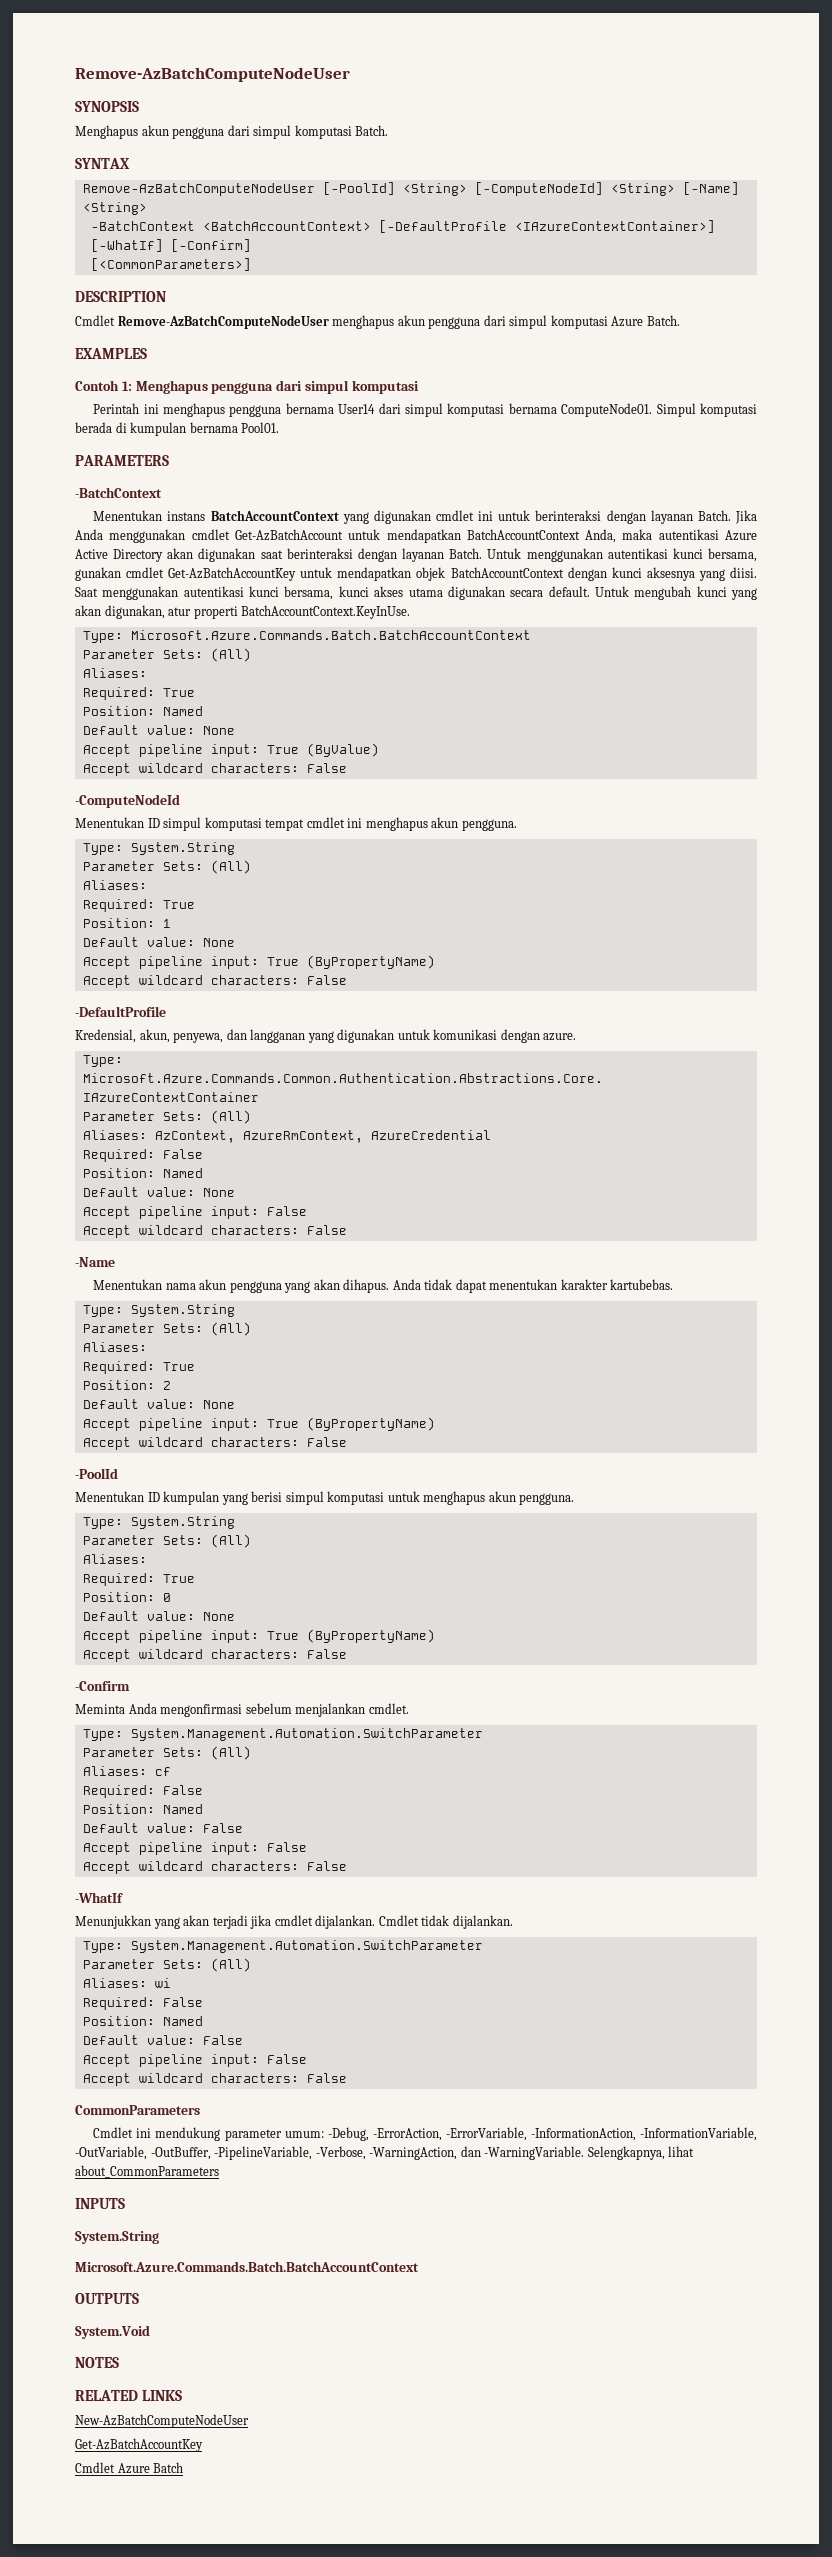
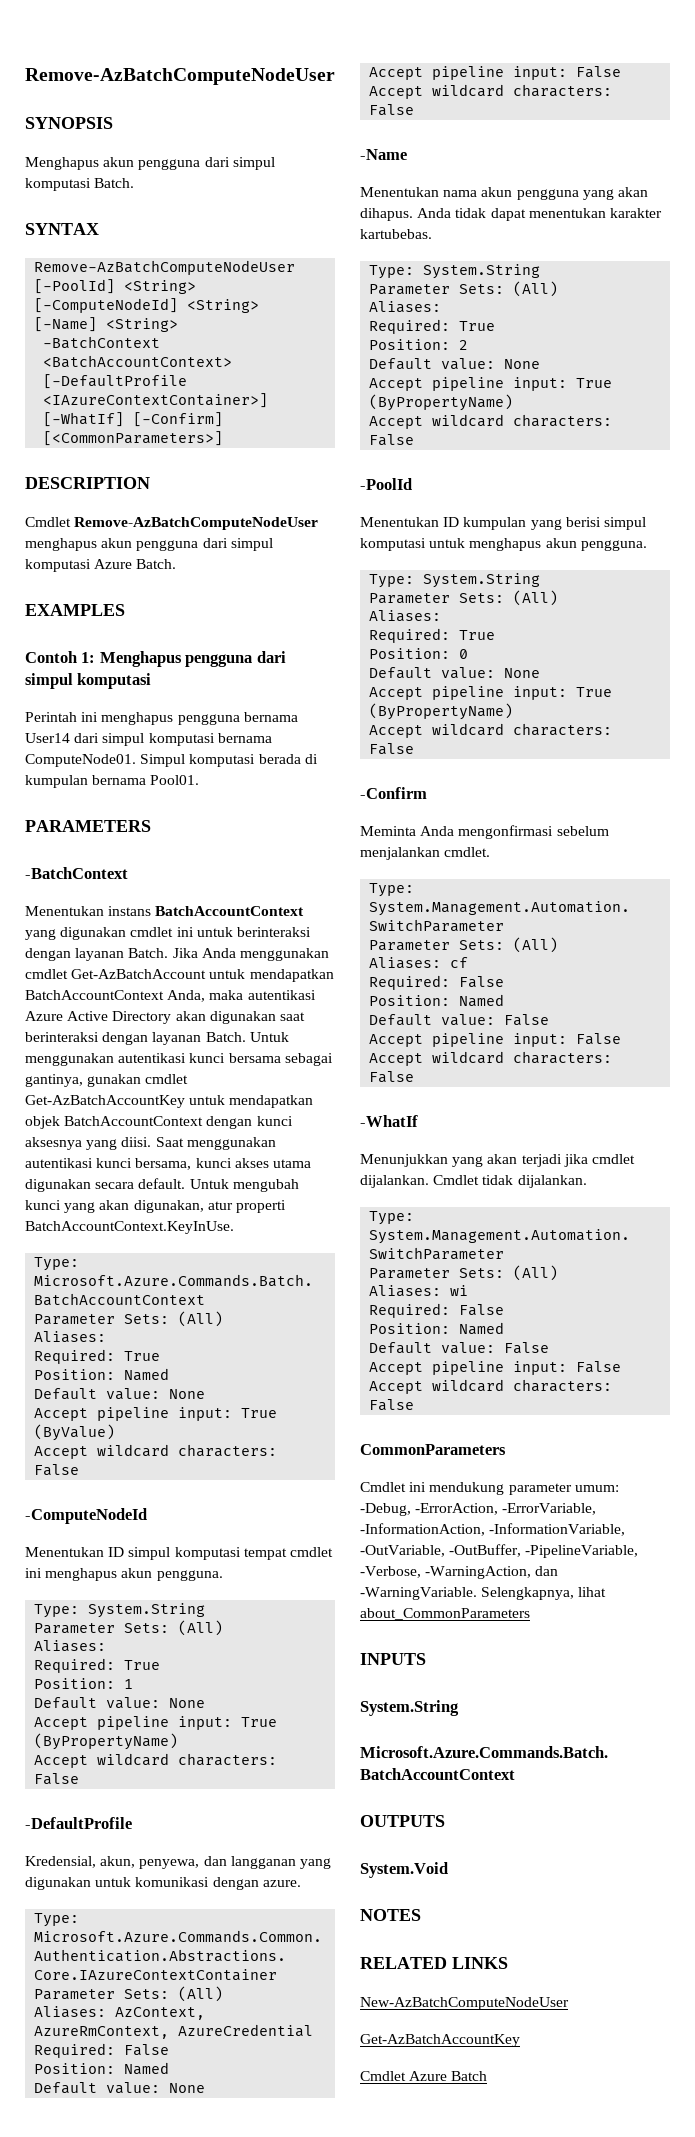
- Untuk menggunakan autentikasi kunci bersama, gunakan cmdlet Get-AzBatchAccountKey untuk mendapatkan objek BatchAccountContext dengan kunci aksesnya yang diisi.
+ Untuk menggunakan autentikasi kunci bersama sebagai gantinya, gunakan cmdlet Get-AzBatchAccountKey untuk mendapatkan objek BatchAccountContext dengan kunci aksesnya yang diisi.

